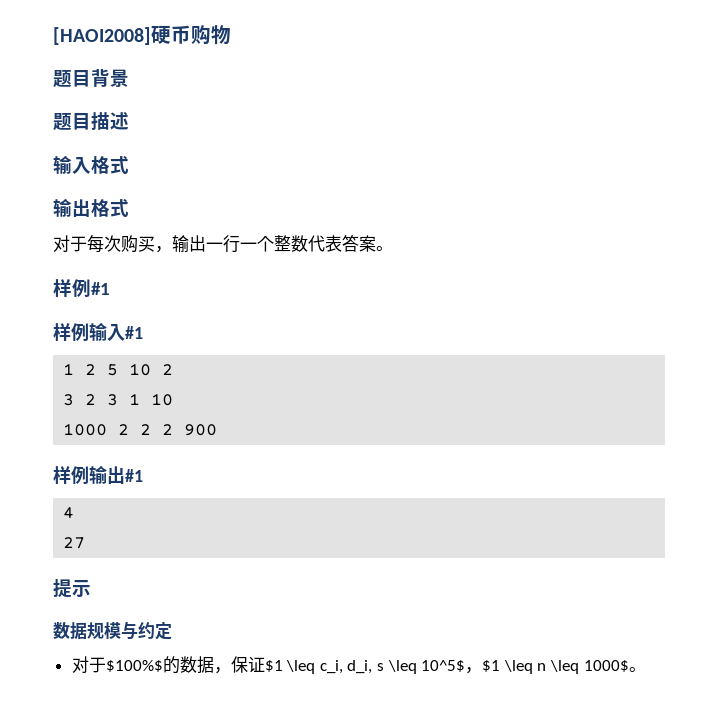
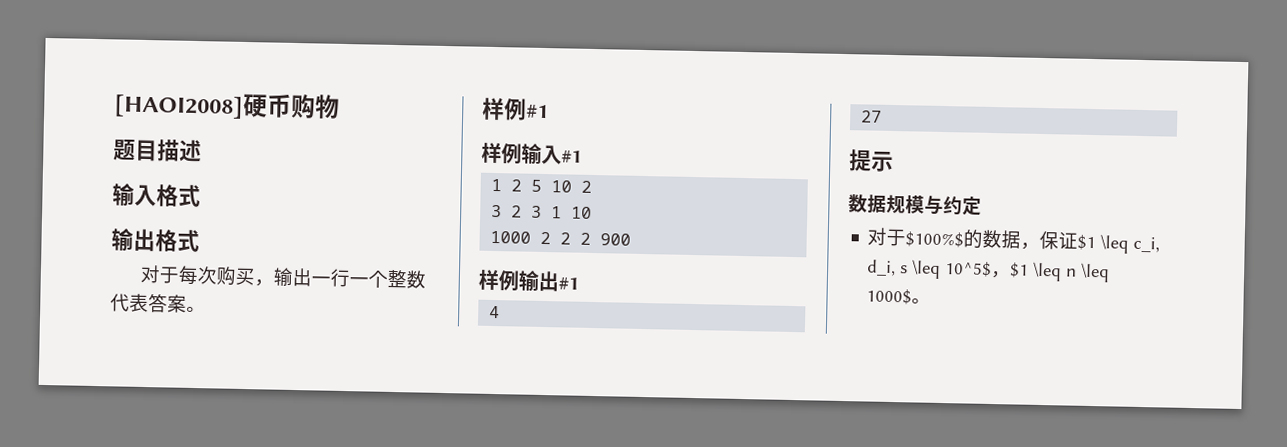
- 题目背景

